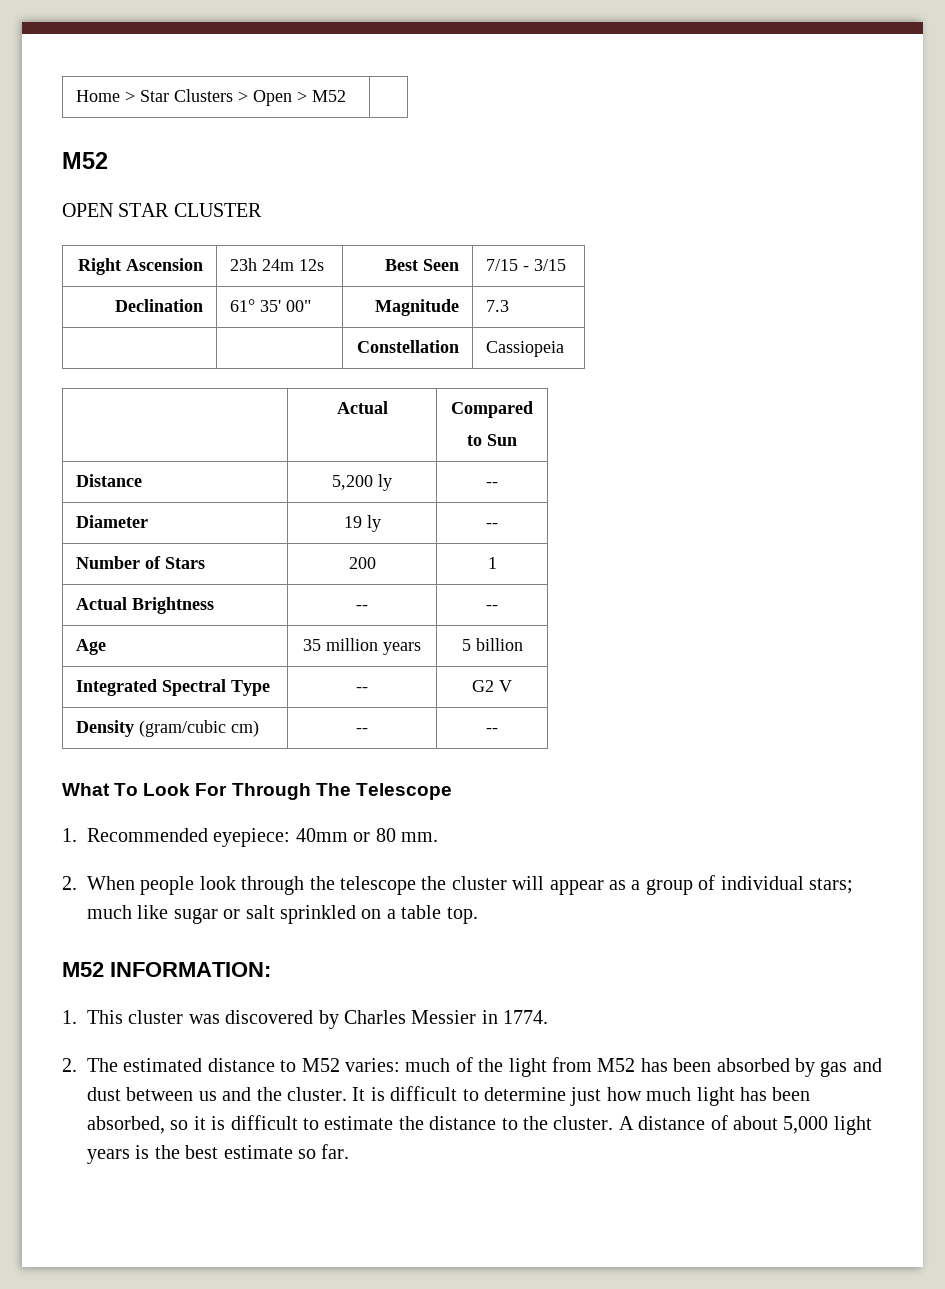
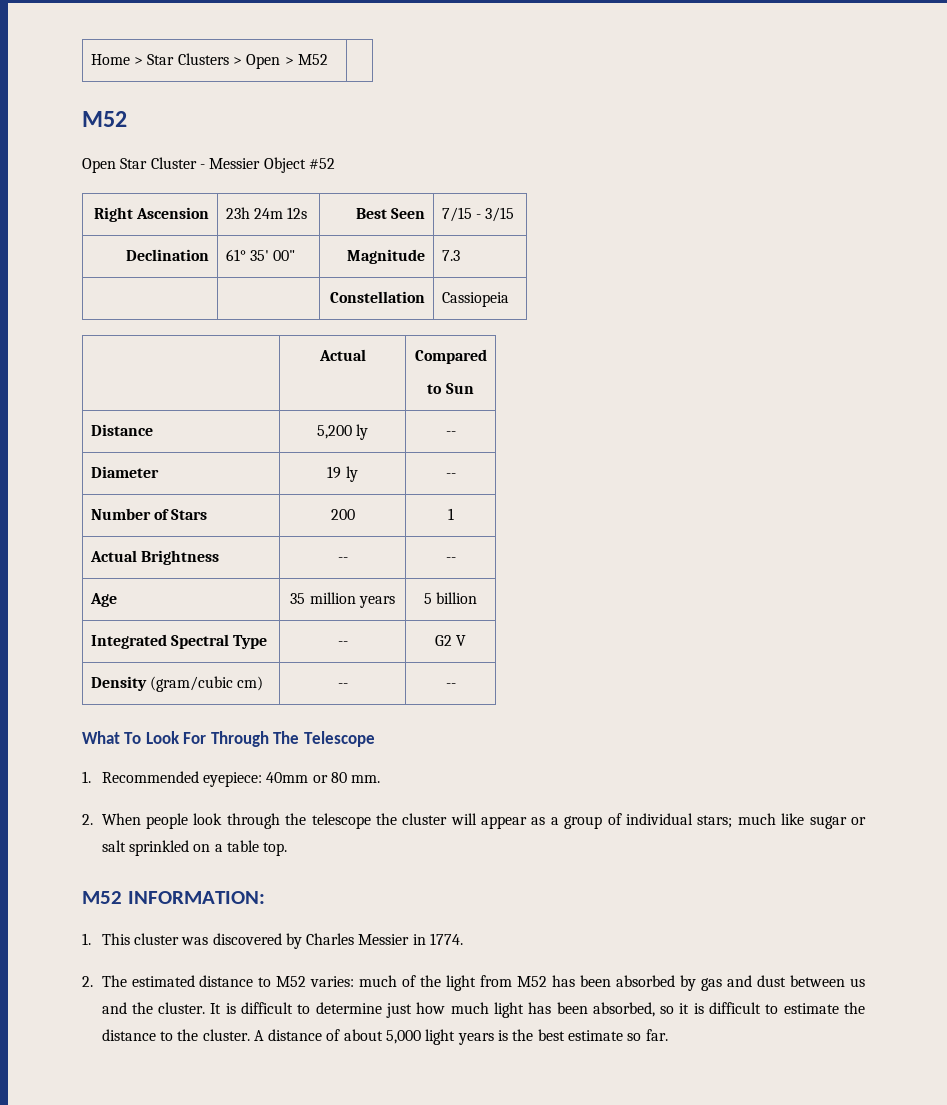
- OPEN STAR CLUSTER
+ Open Star Cluster - Messier Object #52

